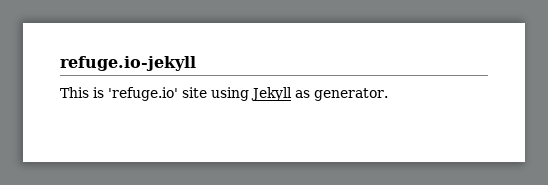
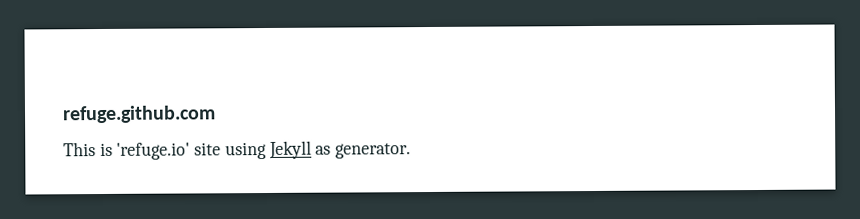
- refuge.io-jekyll
+ refuge.github.com

